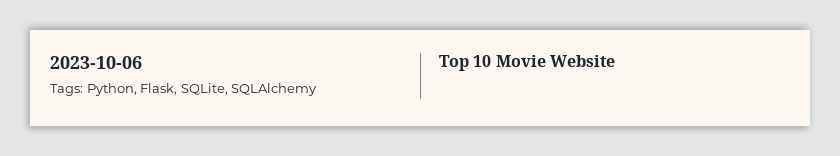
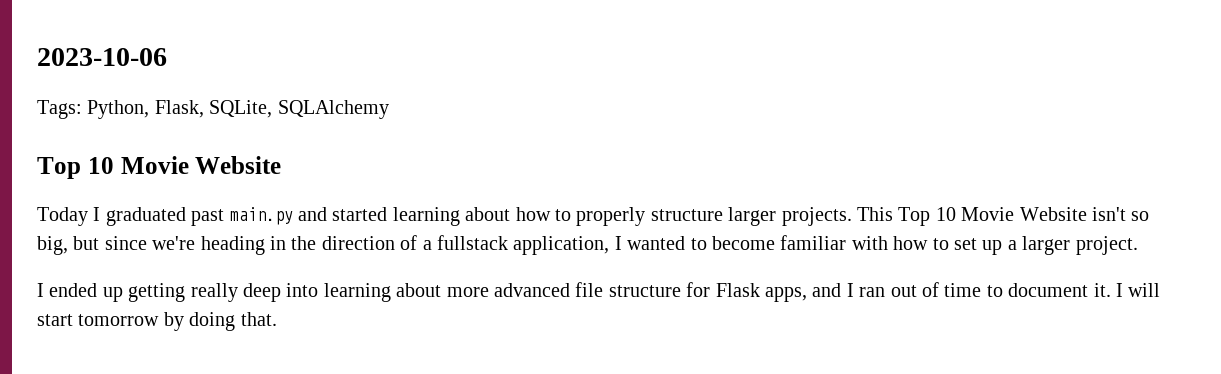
+ Today I graduated past main.py and started learning about how to properly structure larger projects. This Top 10 Movie Website isn't so big, but since we're heading in the direction of a fullstack application, I wanted to become familiar with how to set up a larger project.
+ I ended up getting really deep into learning about more advanced file structure for Flask apps, and I ran out of time to document it. I will start tomorrow by doing that.

